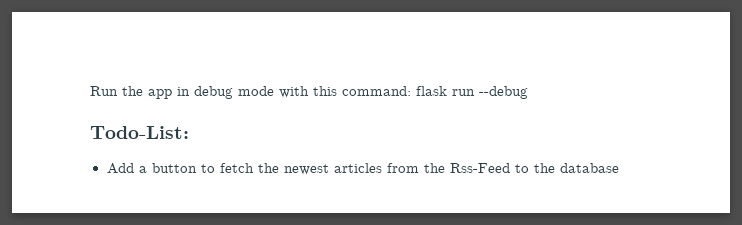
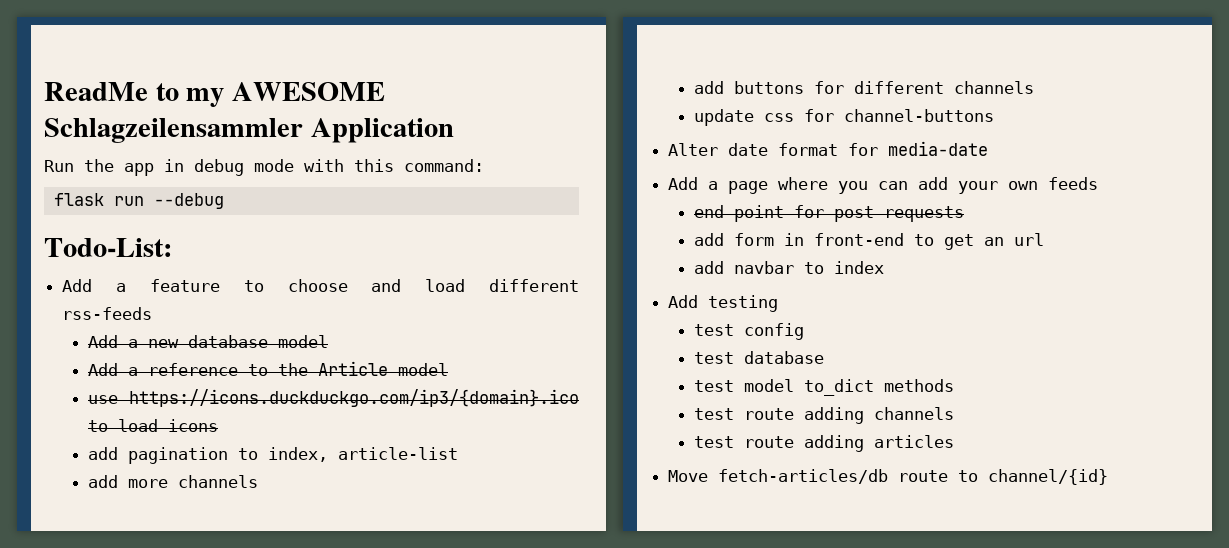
+ ReadMe to my AWESOME Schlagzeilensammler Application
- Run the app in debug mode with this command: flask run --debug
+ Run the app in debug mode with this command:
+ flask run --debug
- Add a button to fetch the newest articles from the Rss-Feed to the database
+ Add a feature to choose and load different rss-feeds
+ Add a new database model
+ Add a reference to the Article model
+ use https://icons.duckduckgo.com/ip3/{domain}.ico to load icons
+ add pagination to index, article-list
+ add more channels
+ add buttons for different channels
+ update css for channel-buttons
+ Alter date format for media-date
+ Add a page where you can add your own feeds
+ end point for post requests
+ add form in front-end to get an url
+ add navbar to index
+ Add testing
+ test config
+ test database
+ test model to_dict methods
+ test route adding channels
+ test route adding articles
+ Move fetch-articles/db route to channel/{id}

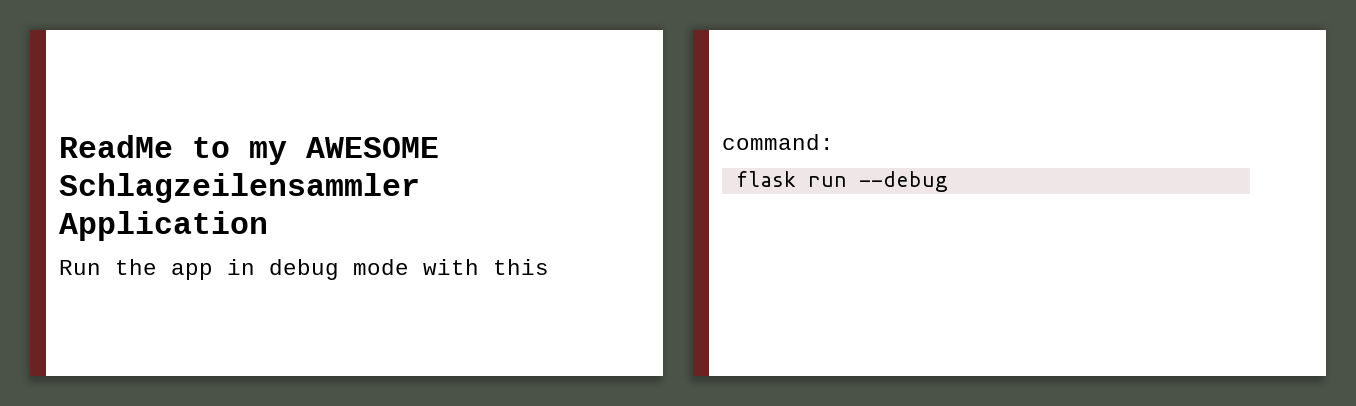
- Todo-List:
- Add a feature to choose and load different rss-feeds
- Add a new database model
- Add a reference to the Article model
- use https://icons.duckduckgo.com/ip3/{domain}.ico to load icons
- add pagination to index, article-list
- add more channels
- add buttons for different channels
- update css for channel-buttons
- Alter date format for media-date
- Add a page where you can add your own feeds
- end point for post requests
- add form in front-end to get an url
- add navbar to index
- Add testing
- test config
- test database
- test model to_dict methods
- test route adding channels
- test route adding articles
- Move fetch-articles/db route to channel/{id}

